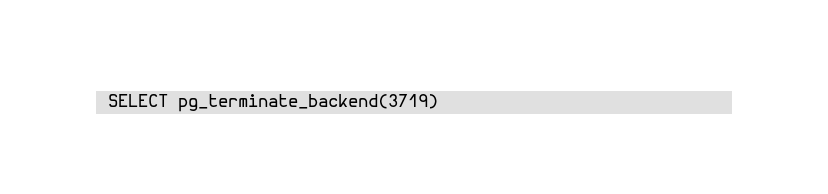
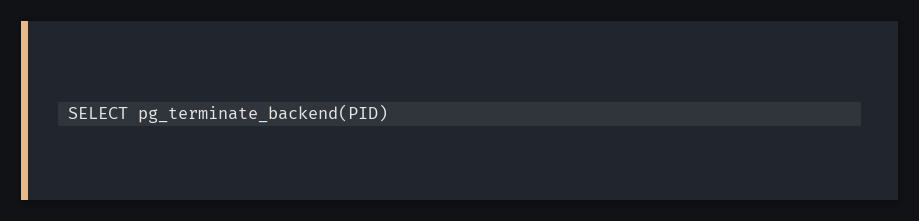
- SELECT pg_terminate_backend(3719)
+ SELECT pg_terminate_backend(PID)

